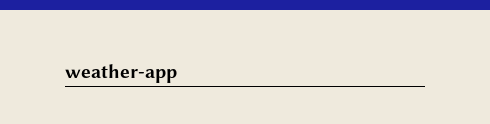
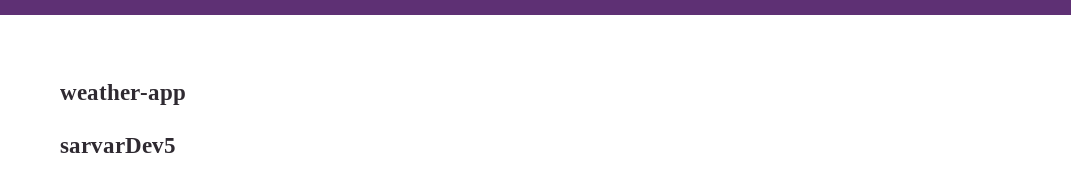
+ sarvarDev5

